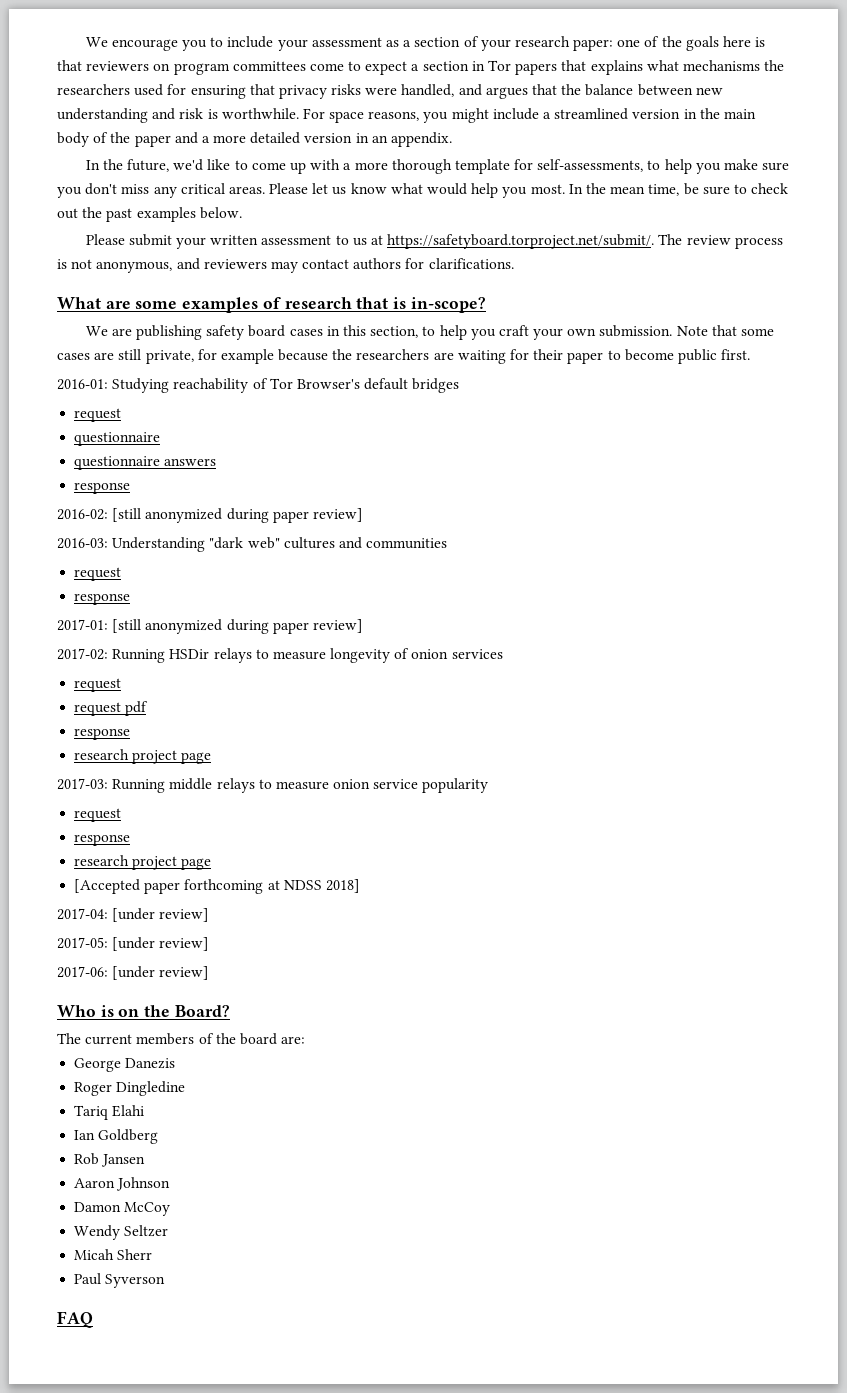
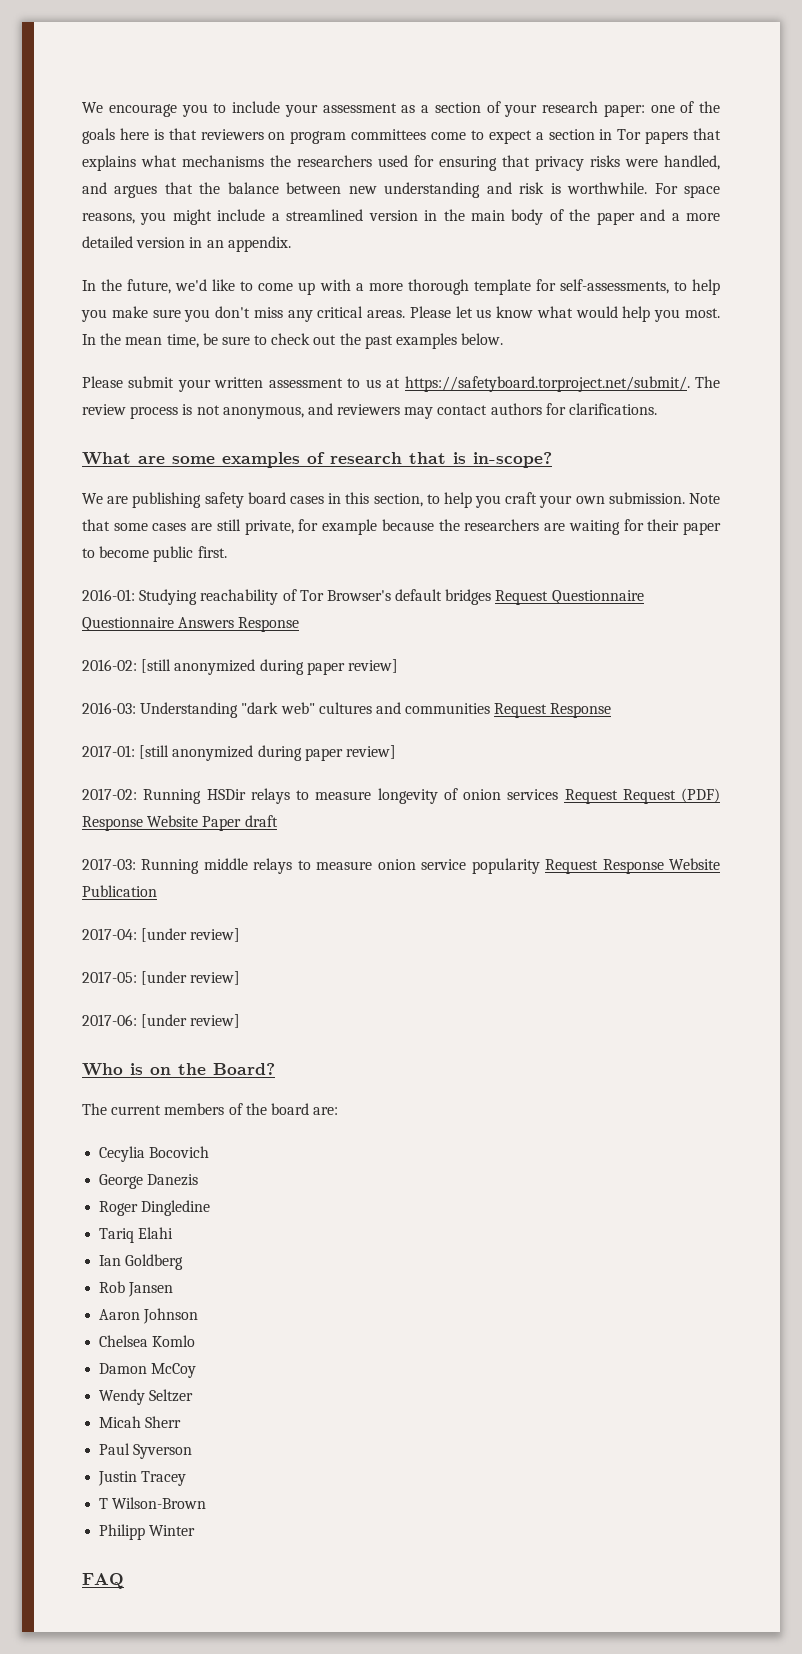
- 2016-01: Studying reachability of Tor Browser's default bridges
- request
- questionnaire
- questionnaire answers
- response
+ 2016-01: Studying reachability of Tor Browser's default bridges Request Questionnaire Questionnaire Answers Response
- 2016-03: Understanding "dark web" cultures and communities
- request
- response
+ 2016-03: Understanding "dark web" cultures and communities Request Response
- 2017-02: Running HSDir relays to measure longevity of onion services
- request
- request pdf
- response
- research project page
+ 2017-02: Running HSDir relays to measure longevity of onion services Request Request (PDF) Response Website Paper draft
- 2017-03: Running middle relays to measure onion service popularity
- request
- response
- research project page
- [Accepted paper forthcoming at NDSS 2018]
+ 2017-03: Running middle relays to measure onion service popularity Request Response Website Publication
+ Cecylia Bocovich
+ Chelsea Komlo
+ Justin Tracey
+ T Wilson-Brown
+ Philipp Winter

